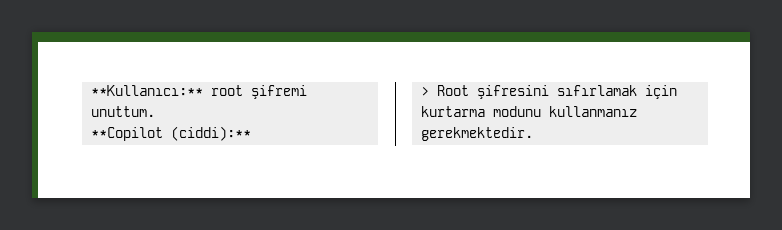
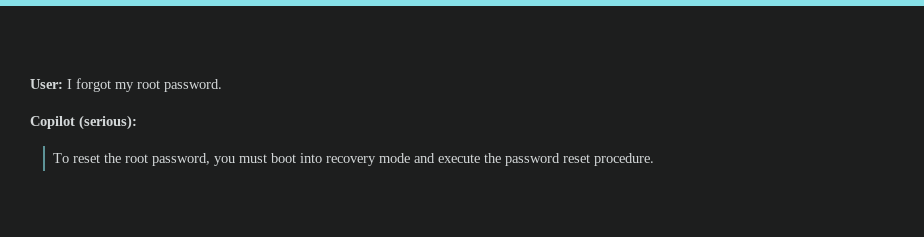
- **Kullanıcı:** root şifremi unuttum.
- **Copilot (ciddi):**
- > Root şifresini sıfırlamak için kurtarma modunu kullanmanız gerekmektedir.
+ User: I forgot my root password.
+ Copilot (serious):
+ To reset the root password, you must boot into recovery mode and execute the password reset procedure.

